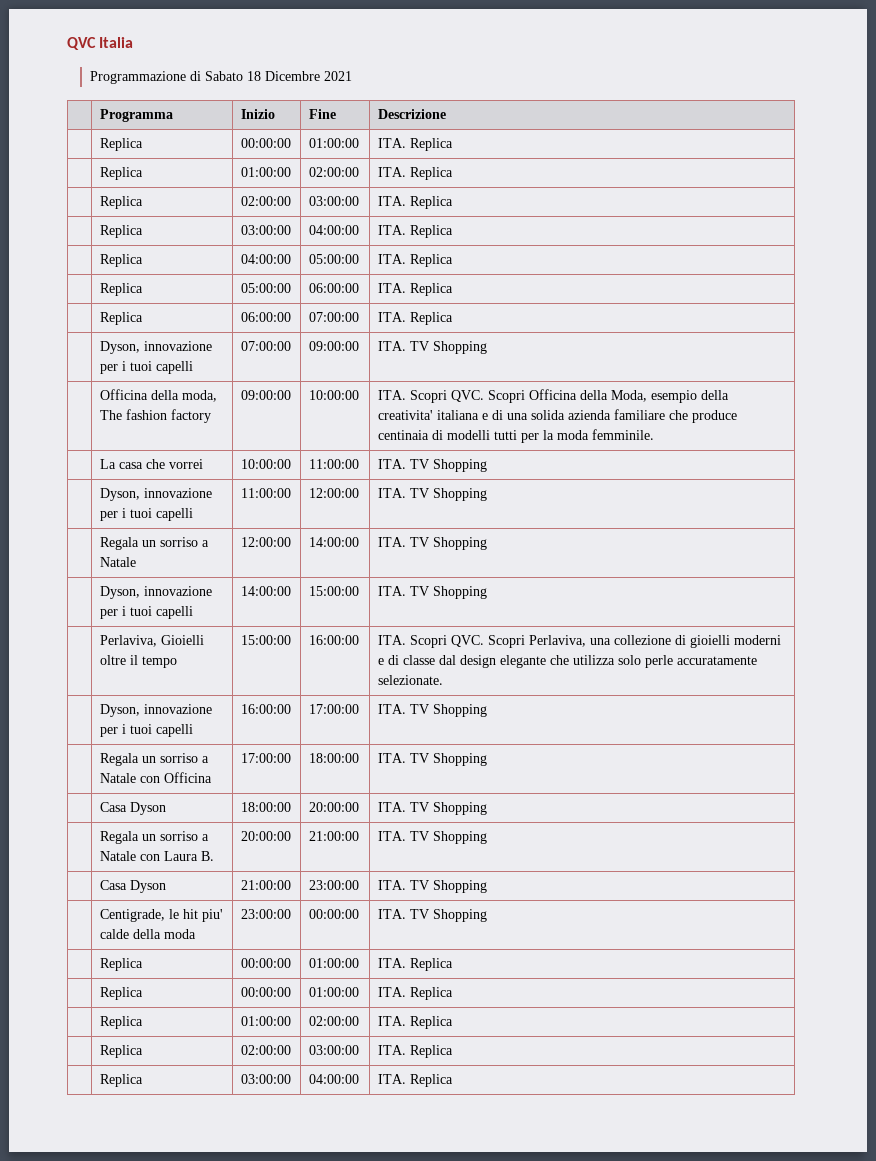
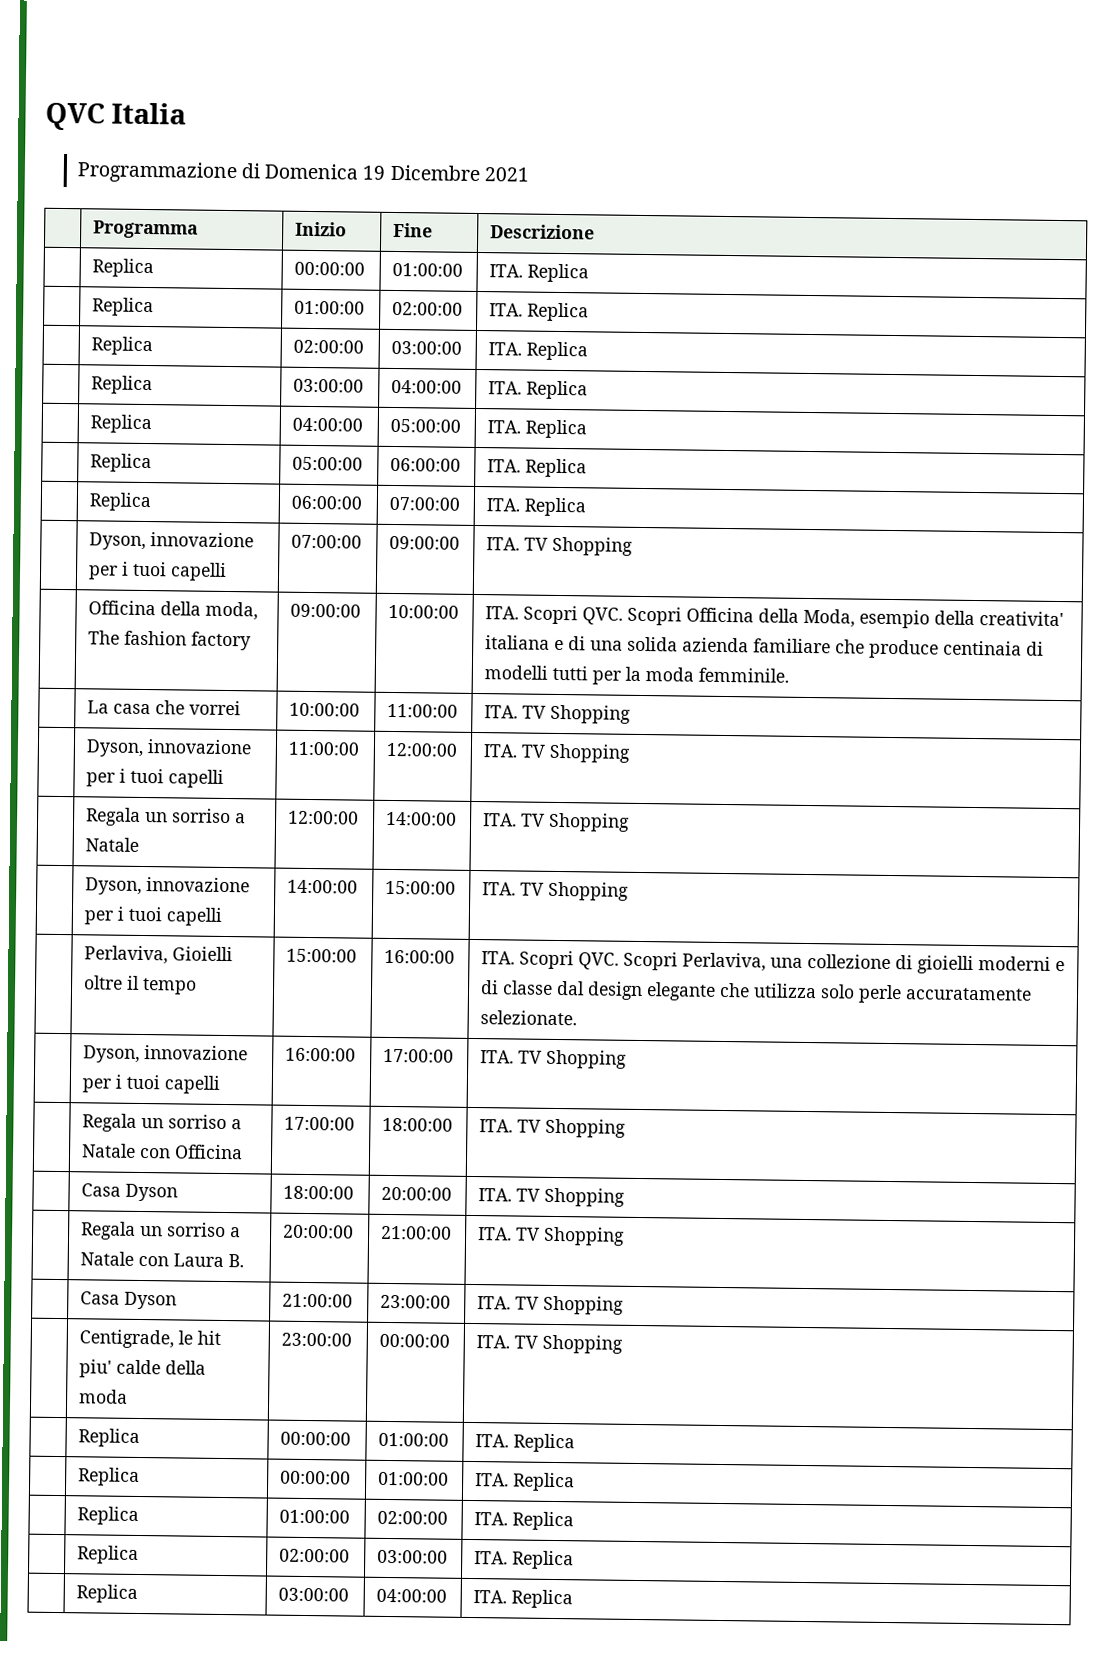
- Programmazione di Sabato 18 Dicembre 2021
+ Programmazione di Domenica 19 Dicembre 2021

